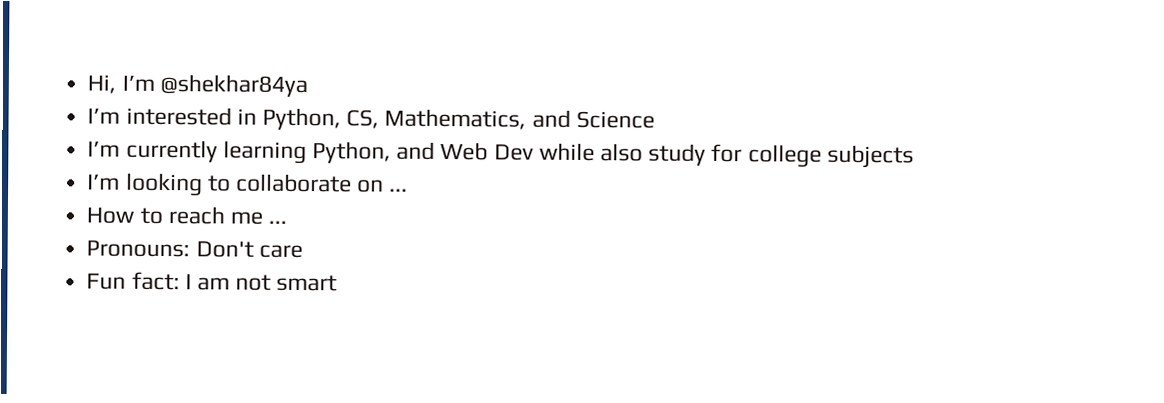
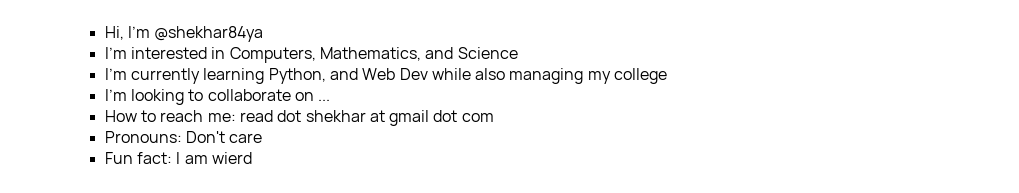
- I’m interested in Python, CS, Mathematics, and Science
+ I’m interested in Computers, Mathematics, and Science
- I’m currently learning Python, and Web Dev while also study for college subjects
+ I’m currently learning Python, and Web Dev while also managing my college
- How to reach me ...
+ How to reach me: read dot shekhar at gmail dot com
- Fun fact: I am not smart
+ Fun fact: I am wierd

